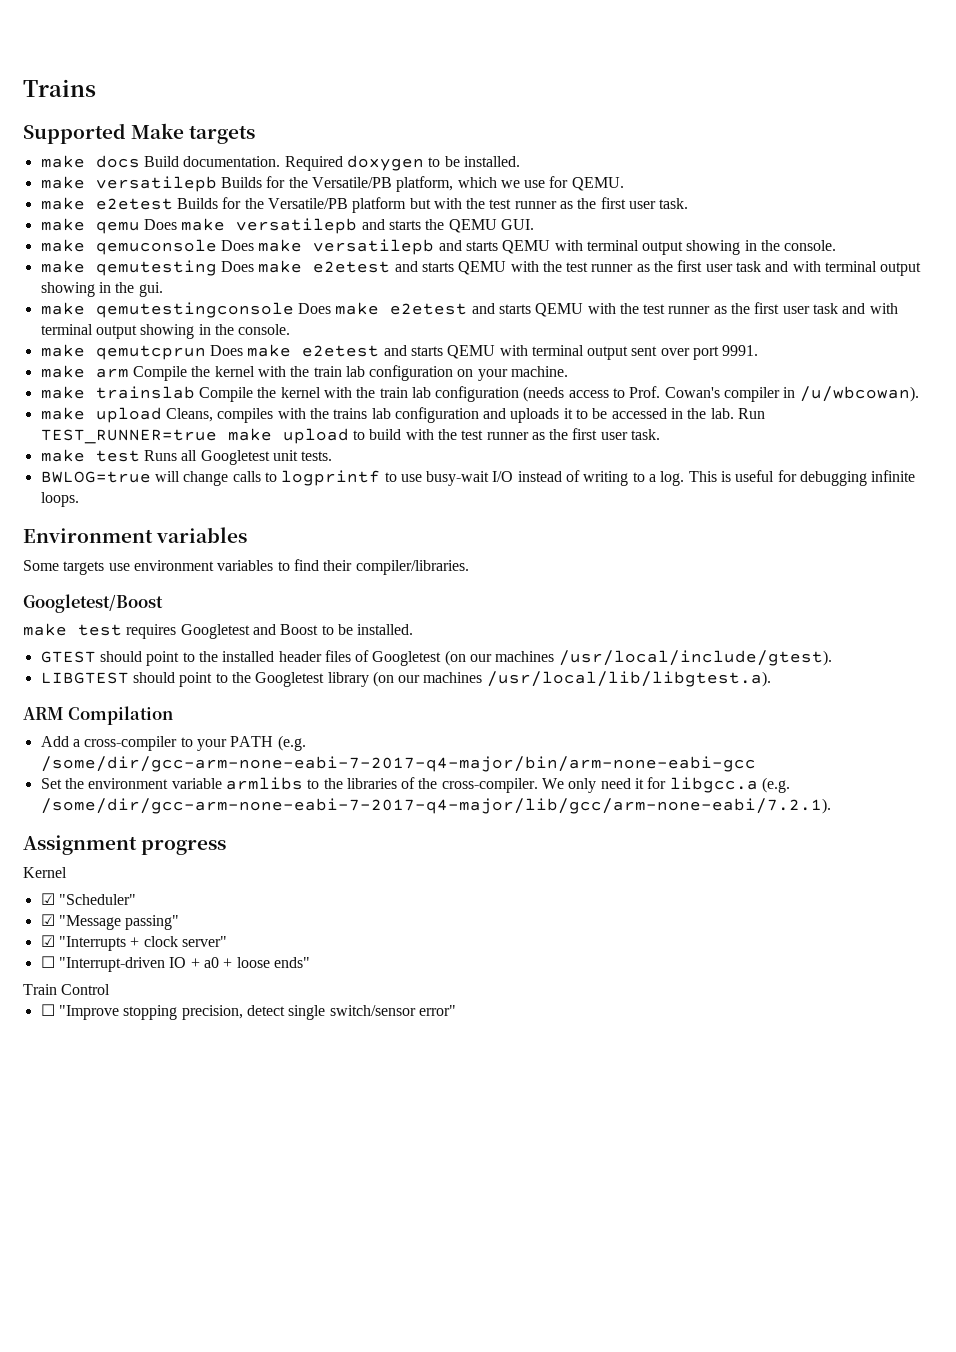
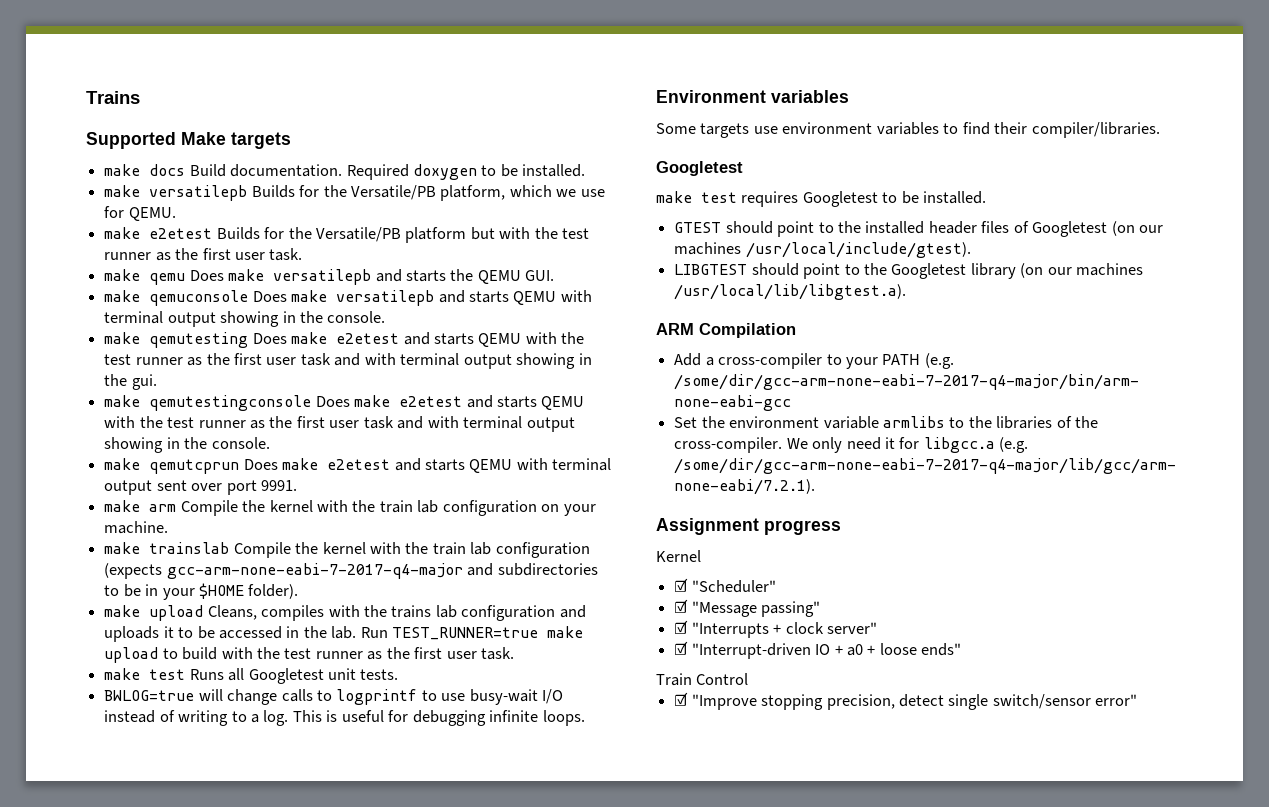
- make trainslab Compile the kernel with the train lab configuration (needs access to Prof. Cowan's compiler in /u/wbcowan).
+ make trainslab Compile the kernel with the train lab configuration (expects gcc-arm-none-eabi-7-2017-q4-major and subdirectories to be in your $HOME folder).
  Some targets use environment variables to find their compiler/libraries.
- Googletest/Boost
+ Googletest
- make test requires Googletest and Boost to be installed.
+ make test requires Googletest to be installed.
- ☐ "Interrupt-driven IO + a0 + loose ends"
+ ☑ "Interrupt-driven IO + a0 + loose ends"
- ☐ "Improve stopping precision, detect single switch/sensor error"
+ ☑ "Improve stopping precision, detect single switch/sensor error"

